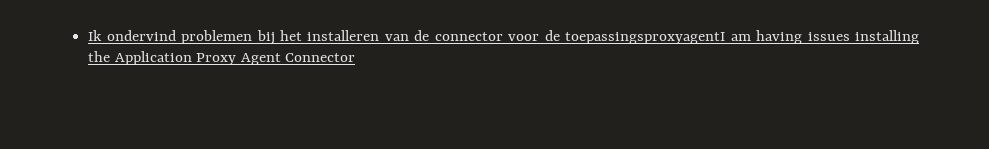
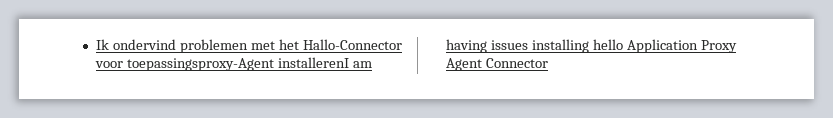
- Ik ondervind problemen bij het installeren van de connector voor de toepassingsproxyagentI am having issues installing the Application Proxy Agent Connector
+ Ik ondervind problemen met het Hallo-Connector voor toepassingsproxy-Agent installerenI am having issues installing hello Application Proxy Agent Connector

